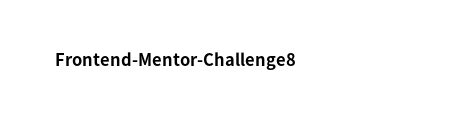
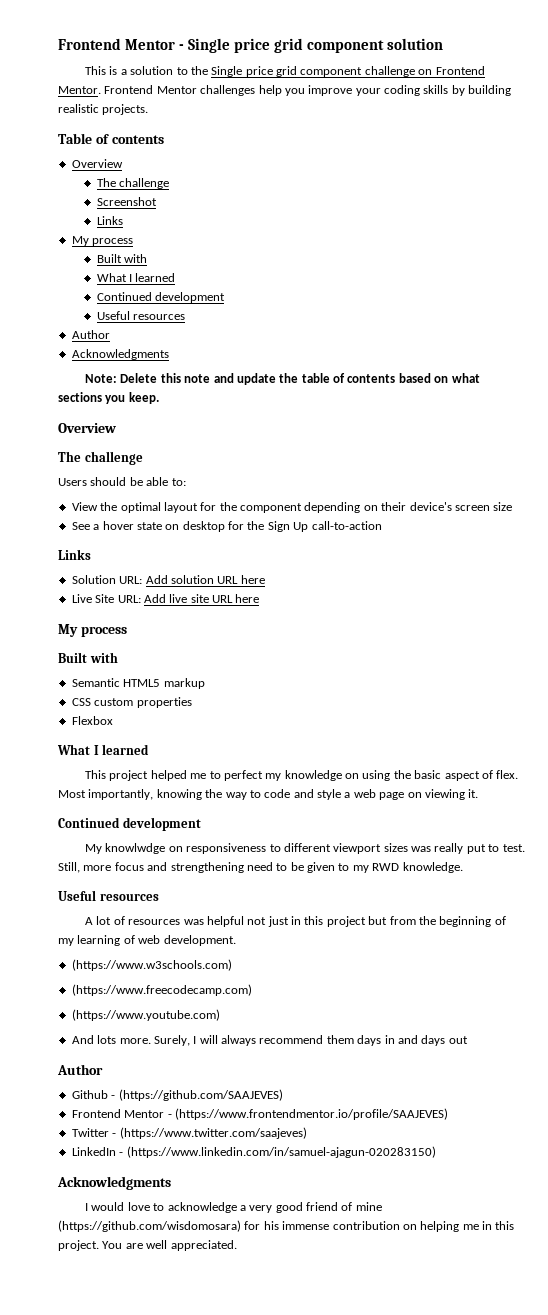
- Frontend-Mentor-Challenge8
+ Frontend Mentor - Single price grid component solution
+ This is a solution to the Single price grid component challenge on Frontend Mentor. Frontend Mentor challenges help you improve your coding skills by building realistic projects.
+ Table of contents
+ Overview
+ The challenge
+ Screenshot
+ Links
+ My process
+ Built with
+ What I learned
+ Continued development
+ Useful resources
+ Author
+ Acknowledgments
+ Note: Delete this note and update the table of contents based on what sections you keep.
+ Overview
+ The challenge
+ Users should be able to:
+ View the optimal layout for the component depending on their device's screen size
+ See a hover state on desktop for the Sign Up call-to-action
+ Links
+ Solution URL: Add solution URL here
+ Live Site URL: Add live site URL here
+ My process
+ Built with
+ Semantic HTML5 markup
+ CSS custom properties
+ Flexbox
+ What I learned
+ This project helped me to perfect my knowledge on using the basic aspect of flex. Most importantly, knowing the way to code and style a web page on viewing it.
+ Continued development
+ My knowlwdge on responsiveness to different viewport sizes was really put to test. Still, more focus and strengthening need to be given to my RWD knowledge.
+ Useful resources
+ A lot of resources was helpful not just in this project but from the beginning of my learning of web development.
+ (https://www.w3schools.com)
+ (https://www.freecodecamp.com)
+ (https://www.youtube.com)
+ And lots more. Surely, I will always recommend them days in and days out
+ Author
+ Github - (https://github.com/SAAJEVES)
+ Frontend Mentor - (https://www.frontendmentor.io/profile/SAAJEVES)
+ Twitter - (https://www.twitter.com/saajeves)
+ LinkedIn - (https://www.linkedin.com/in/samuel-ajagun-020283150)
+ Acknowledgments
+ I would love to acknowledge a very good friend of mine (https://github.com/wisdomosara) for his immense contribution on helping me in this project. You are well appreciated.

